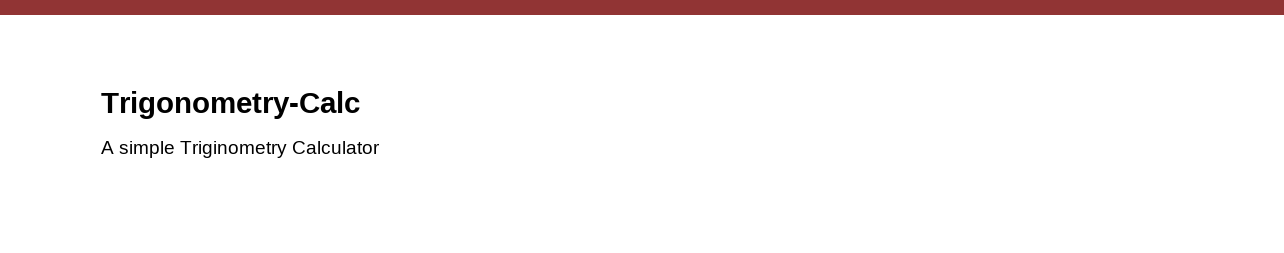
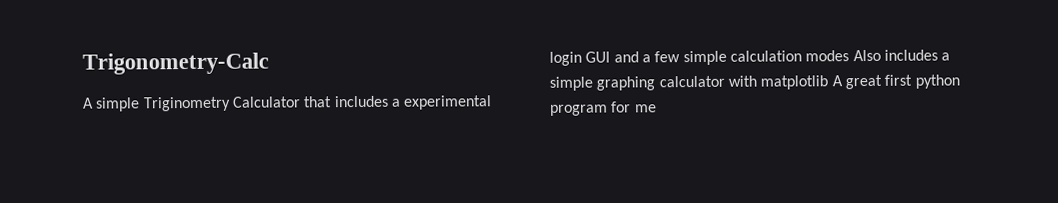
- A simple Triginometry Calculator
+ A simple Triginometry Calculator that includes a experimental login GUI and a few simple calculation modes Also includes a simple graphing calculator with matplotlib A great first python program for me

